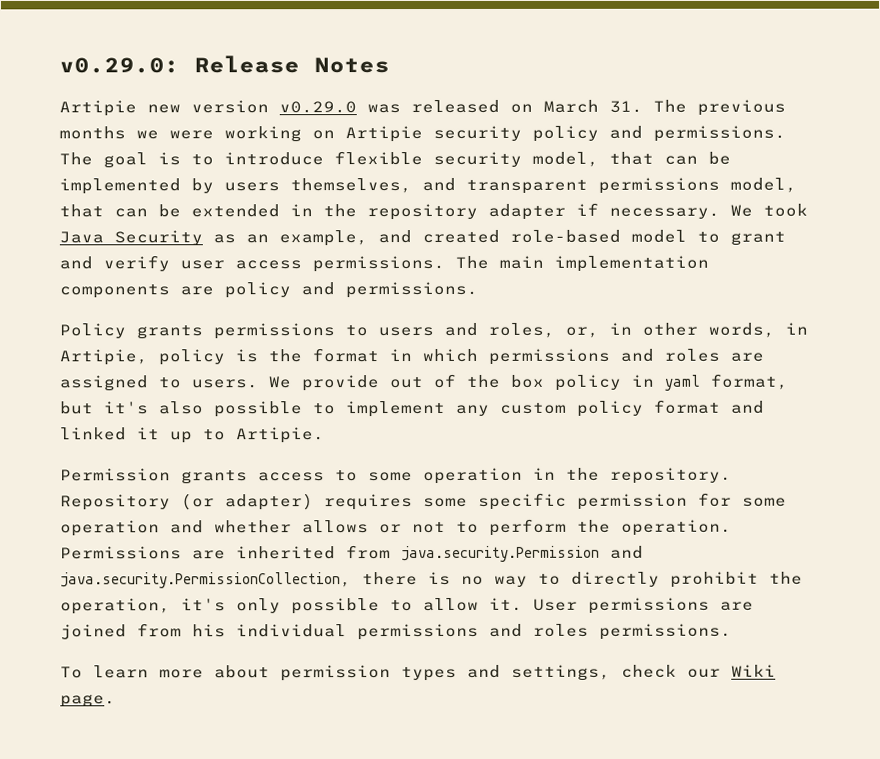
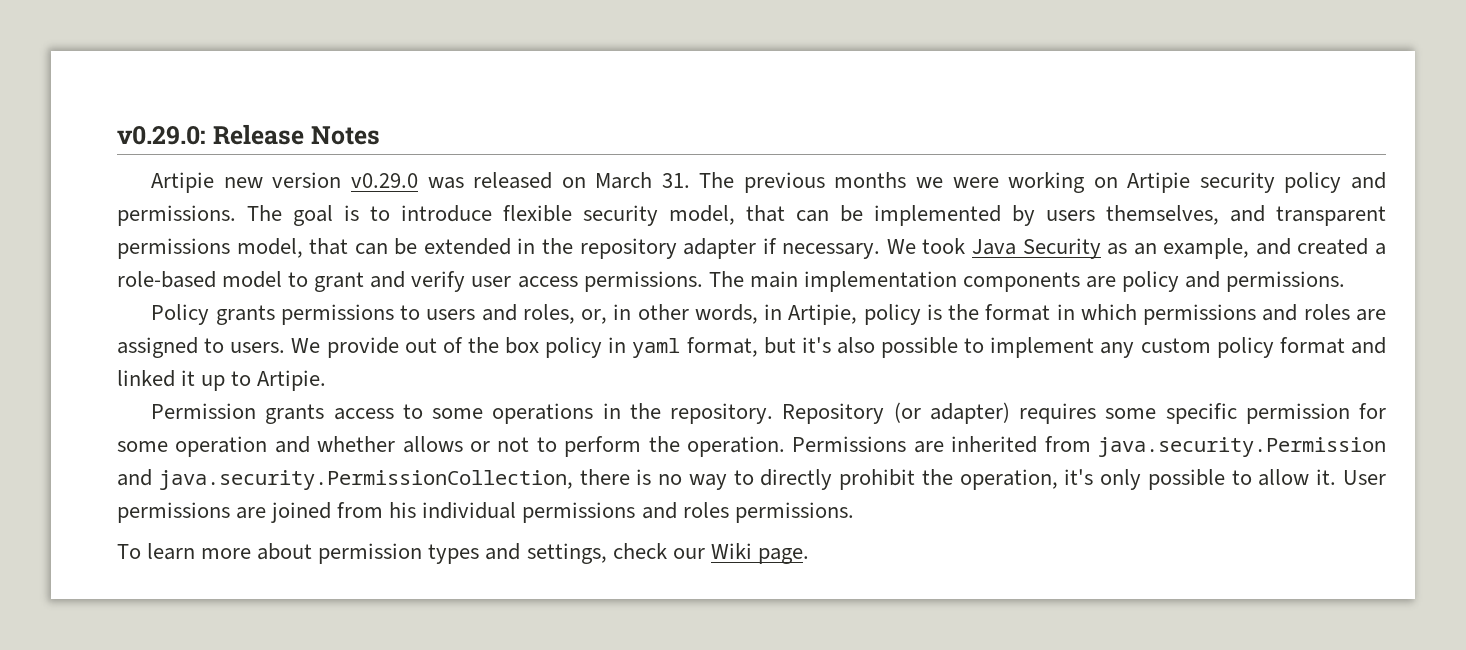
- We took Java Security as an example, and created role-based model to grant and verify user access permissions.
+ We took Java Security as an example, and created a role-based model to grant and verify user access permissions.
- Permission grants access to some operation in the repository.
+ Permission grants access to some operations in the repository.

